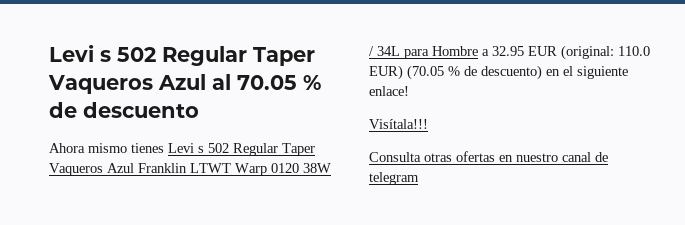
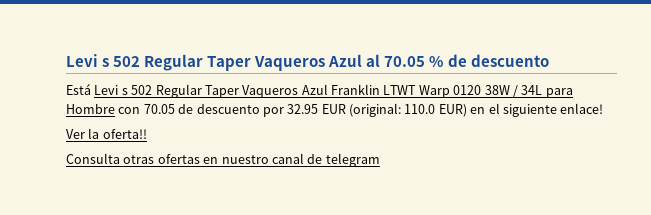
- Ahora mismo tienes Levi s 502 Regular Taper Vaqueros Azul Franklin LTWT Warp 0120 38W / 34L para Hombre a 32.95 EUR (original: 110.0 EUR) (70.05 % de descuento) en el siguiente enlace!
+ Está Levi s 502 Regular Taper Vaqueros Azul Franklin LTWT Warp 0120 38W / 34L para Hombre con 70.05 de descuento por 32.95 EUR (original: 110.0 EUR) en el siguiente enlace!
- Visítala!!!
+ Ver la oferta!!

